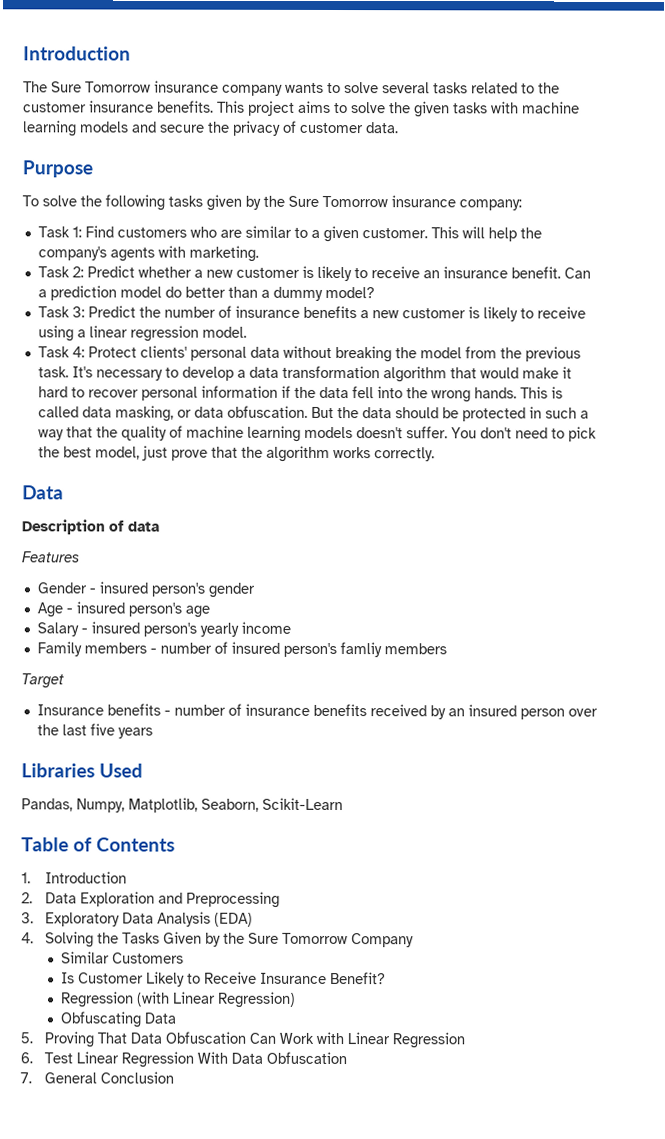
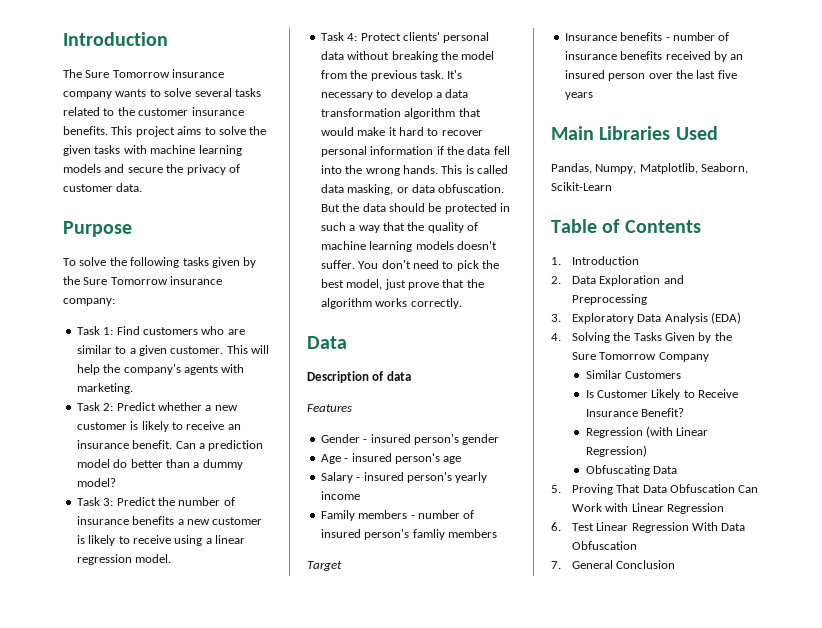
- Libraries Used
+ Main Libraries Used

